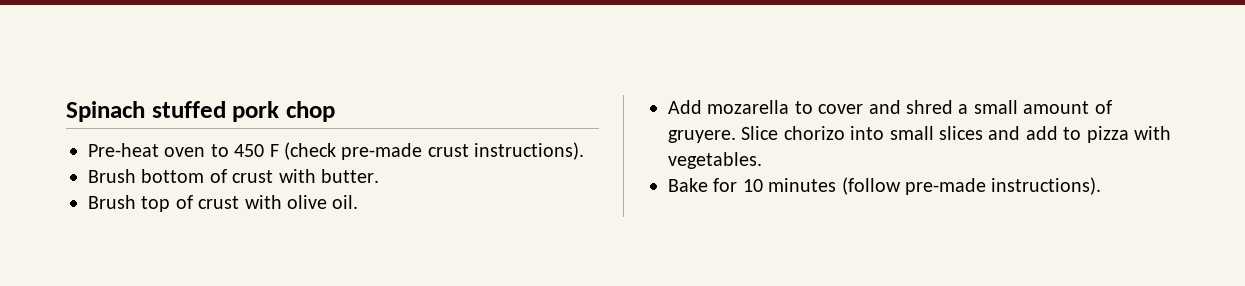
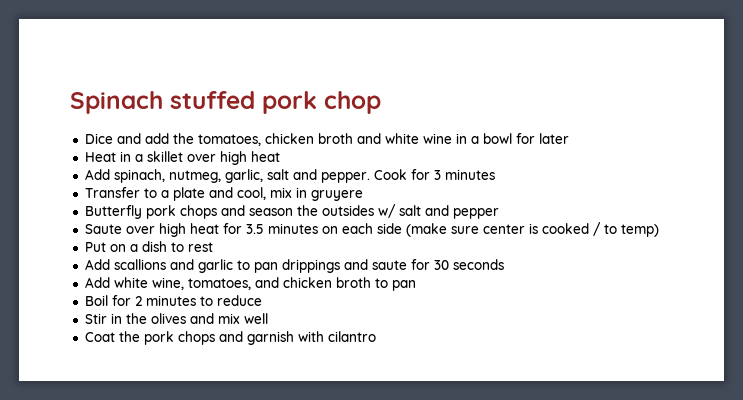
- Pre-heat oven to 450 F (check pre-made crust instructions).
- Brush bottom of crust with butter.
- Brush top of crust with olive oil.
- Add mozarella to cover and shred a small amount of gruyere. Slice chorizo into small slices and add to pizza with vegetables.
- Bake for 10 minutes (follow pre-made instructions).
+ Dice and add the tomatoes, chicken broth and white wine in a bowl for later
+ Heat in a skillet over high heat
+ Add spinach, nutmeg, garlic, salt and pepper. Cook for 3 minutes
+ Transfer to a plate and cool, mix in gruyere
+ Butterfly pork chops and season the outsides w/ salt and pepper
+ Saute over high heat for 3.5 minutes on each side (make sure center is cooked / to temp)
+ Put on a dish to rest
+ Add scallions and garlic to pan drippings and saute for 30 seconds
+ Add white wine, tomatoes, and chicken broth to pan
+ Boil for 2 minutes to reduce
+ Stir in the olives and mix well
+ Coat the pork chops and garnish with cilantro

